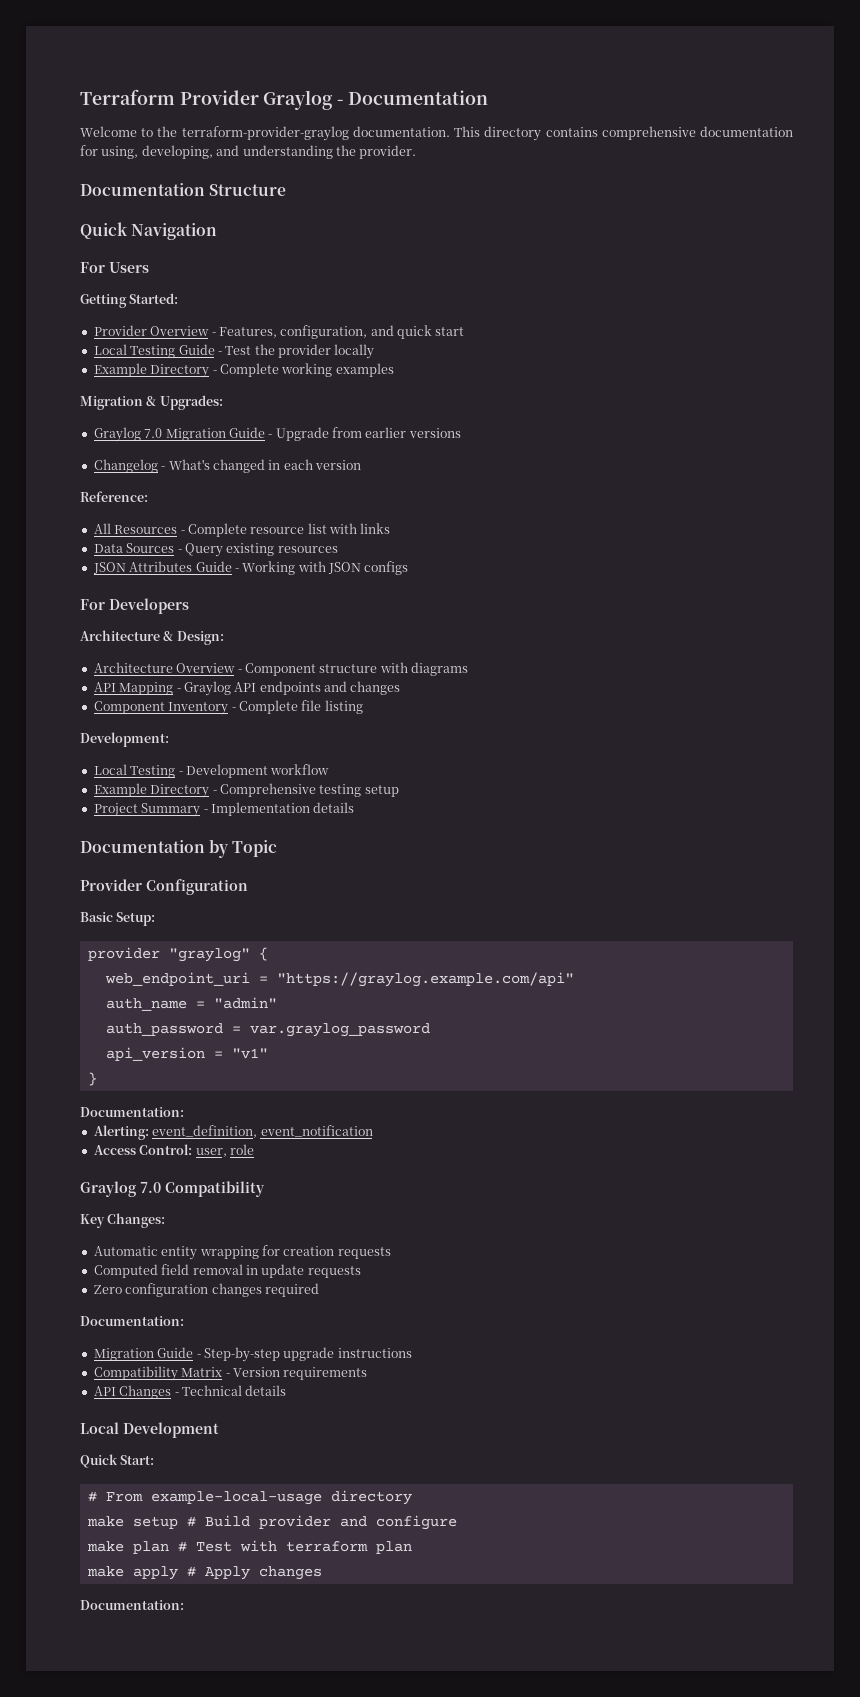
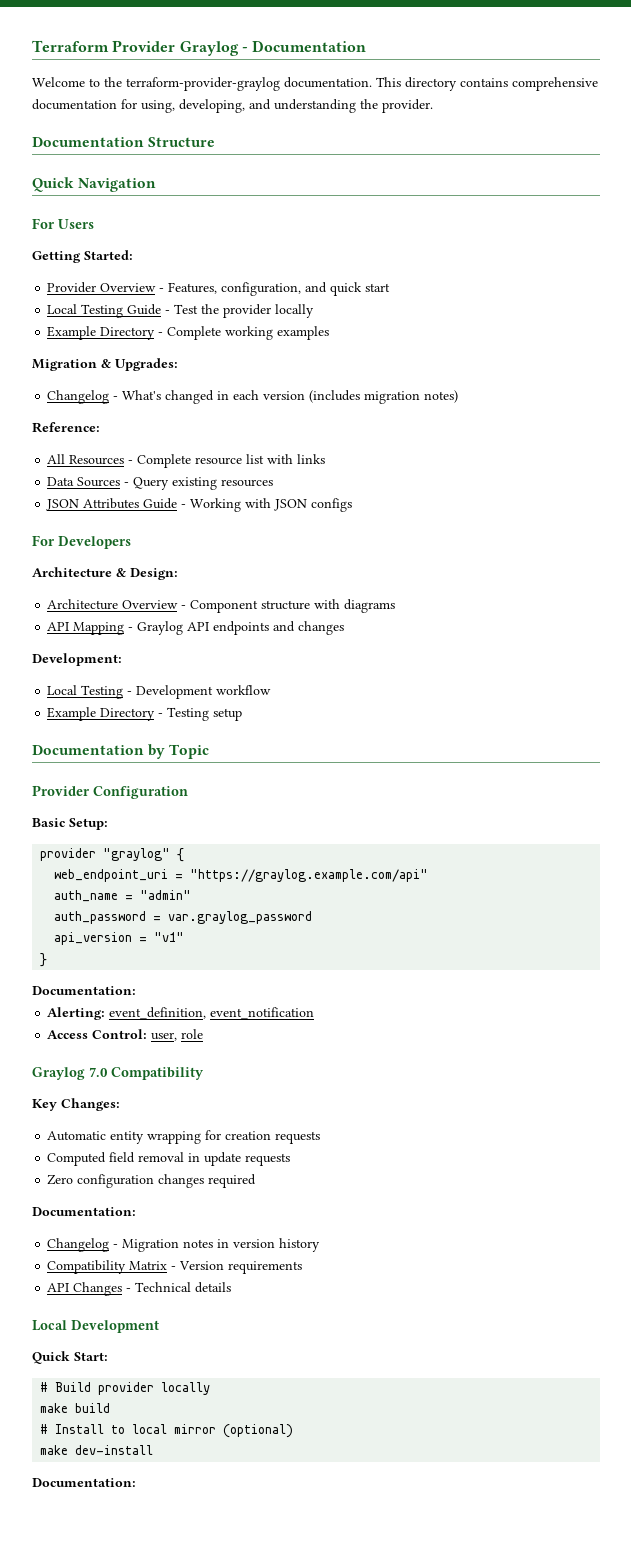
- Graylog 7.0 Migration Guide - Upgrade from earlier versions
- Changelog - What's changed in each version
+ Changelog - What's changed in each version (includes migration notes)
- Component Inventory - Complete file listing
- Example Directory - Comprehensive testing setup
- Project Summary - Implementation details
+ Example Directory - Testing setup
- Migration Guide - Step-by-step upgrade instructions
+ Changelog - Migration notes in version history
- # From example-local-usage directory
- make setup # Build provider and configure
- make plan # Test with terraform plan
- make apply # Apply changes
+ # Build provider locally
+ make build
+ # Install to local mirror (optional)
+ make dev-install

